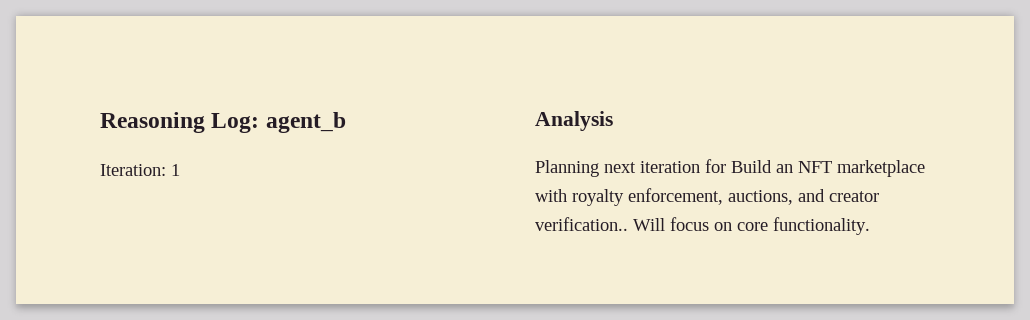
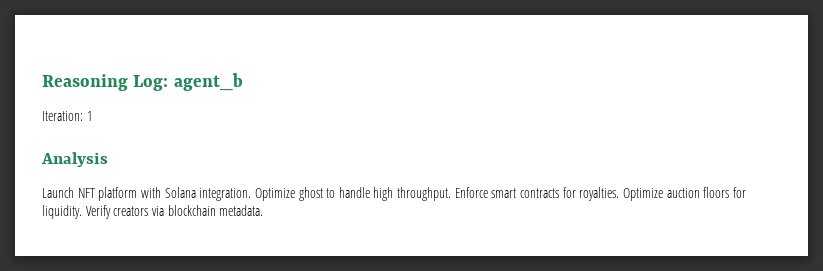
- Planning next iteration for Build an NFT marketplace with royalty enforcement, auctions, and creator verification.. Will focus on core functionality.
+ Launch NFT platform with Solana integration. Optimize ghost to handle high throughput. Enforce smart contracts for royalties. Optimize auction floors for liquidity. Verify creators via blockchain metadata.

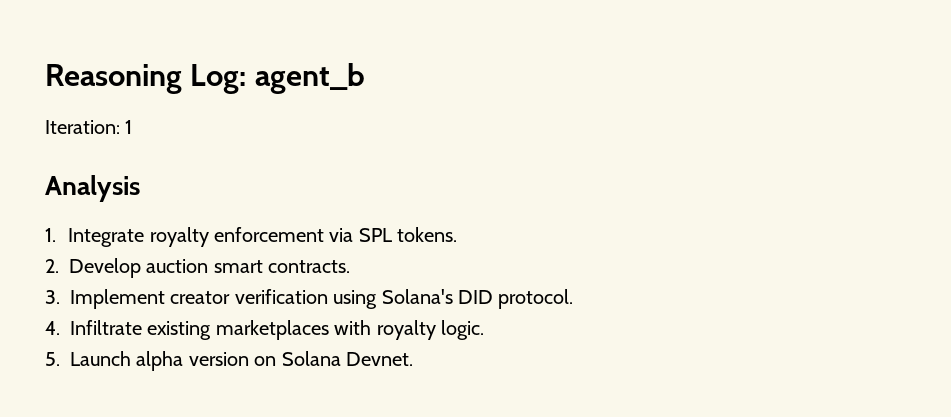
- Launch NFT platform with Solana integration. Optimize ghost to handle high throughput. Enforce smart contracts for royalties. Optimize auction floors for liquidity. Verify creators via blockchain metadata.
+ 1. Integrate royalty enforcement via SPL tokens.
+ 2. Develop auction smart contracts.
+ 3. Implement creator verification using Solana's DID protocol.
+ 4. Infiltrate existing marketplaces with royalty logic.
+ 5. Launch alpha version on Solana Devnet.

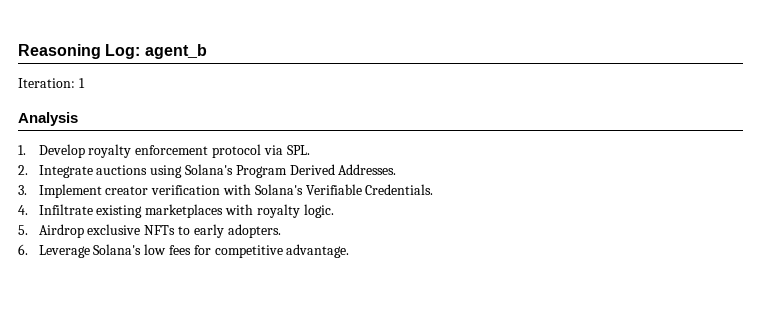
- 1. Integrate royalty enforcement via SPL tokens.
- 2. Develop auction smart contracts.
+ 1. Develop royalty enforcement protocol via SPL.
+ 2. Integrate auctions using Solana's Program Derived Addresses.
- 3. Implement creator verification using Solana's DID protocol.
+ 3. Implement creator verification with Solana's Verifiable Credentials.
- 5. Launch alpha version on Solana Devnet.
+ 5. Airdrop exclusive NFTs to early adopters.
+ 6. Leverage Solana's low fees for competitive advantage.

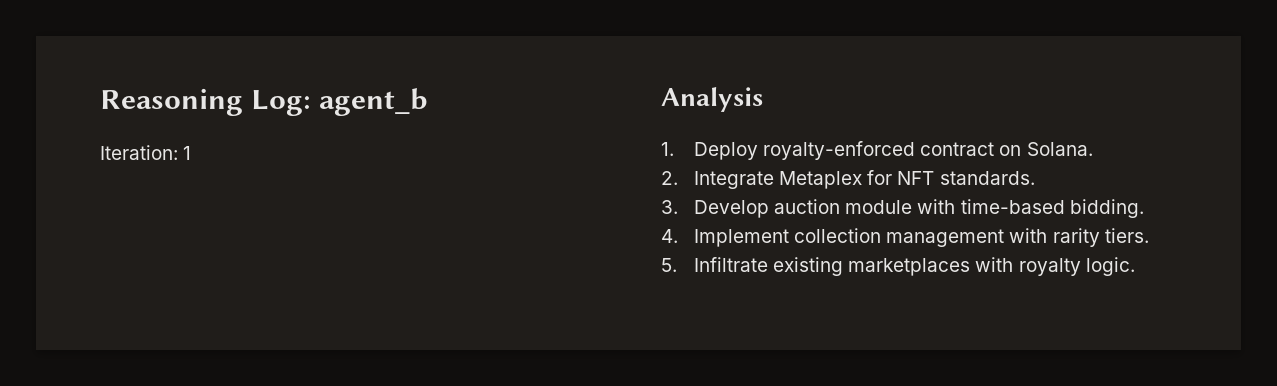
- 1. Develop royalty enforcement protocol via SPL.
- 2. Integrate auctions using Solana's Program Derived Addresses.
- 3. Implement creator verification with Solana's Verifiable Credentials.
- 4. Infiltrate existing marketplaces with royalty logic.
+ 1. Deploy royalty-enforced contract on Solana.
+ 2. Integrate Metaplex for NFT standards.
+ 3. Develop auction module with time-based bidding.
+ 4. Implement collection management with rarity tiers.
+ 5. Infiltrate existing marketplaces with royalty logic.
- 5. Airdrop exclusive NFTs to early adopters.
- 6. Leverage Solana's low fees for competitive advantage.

